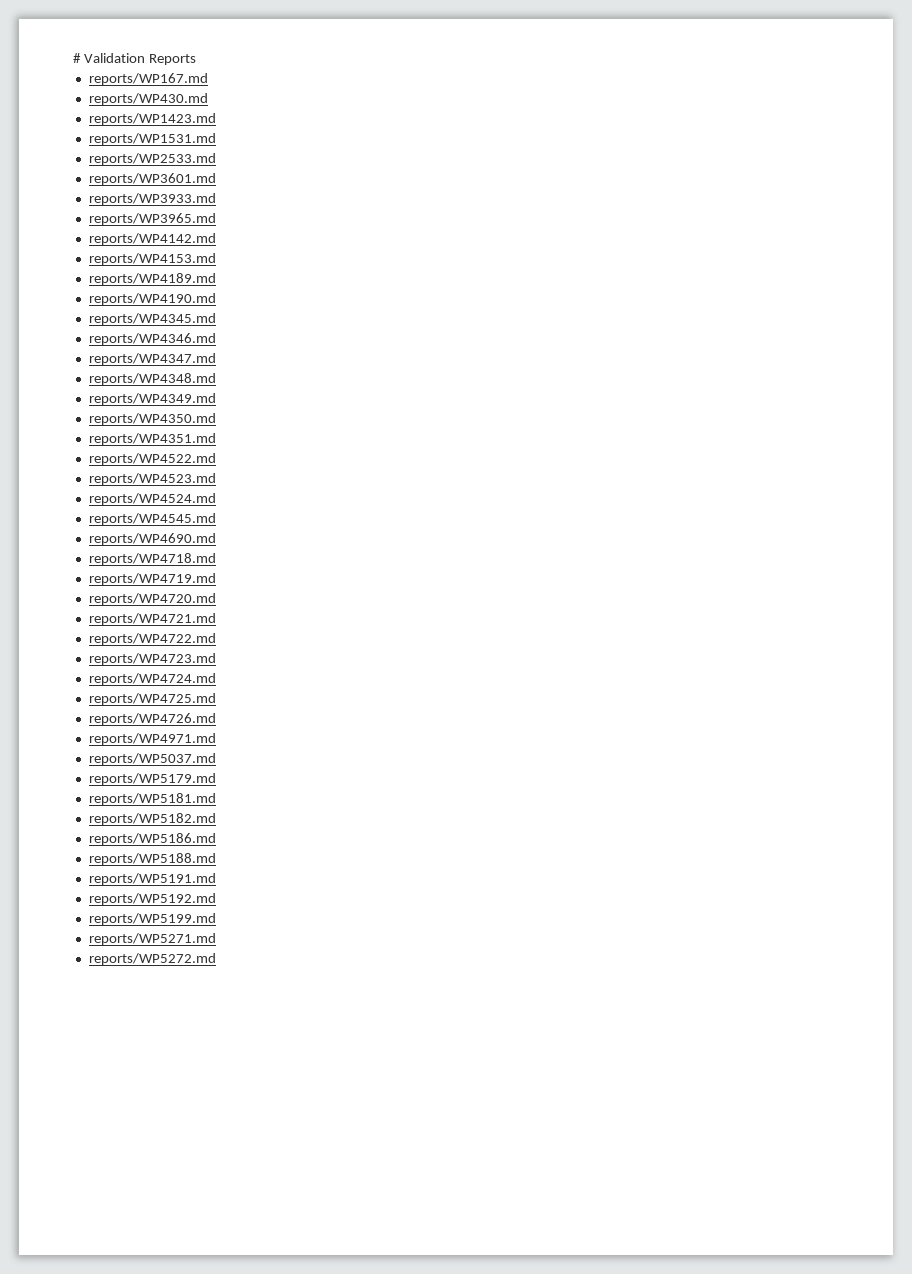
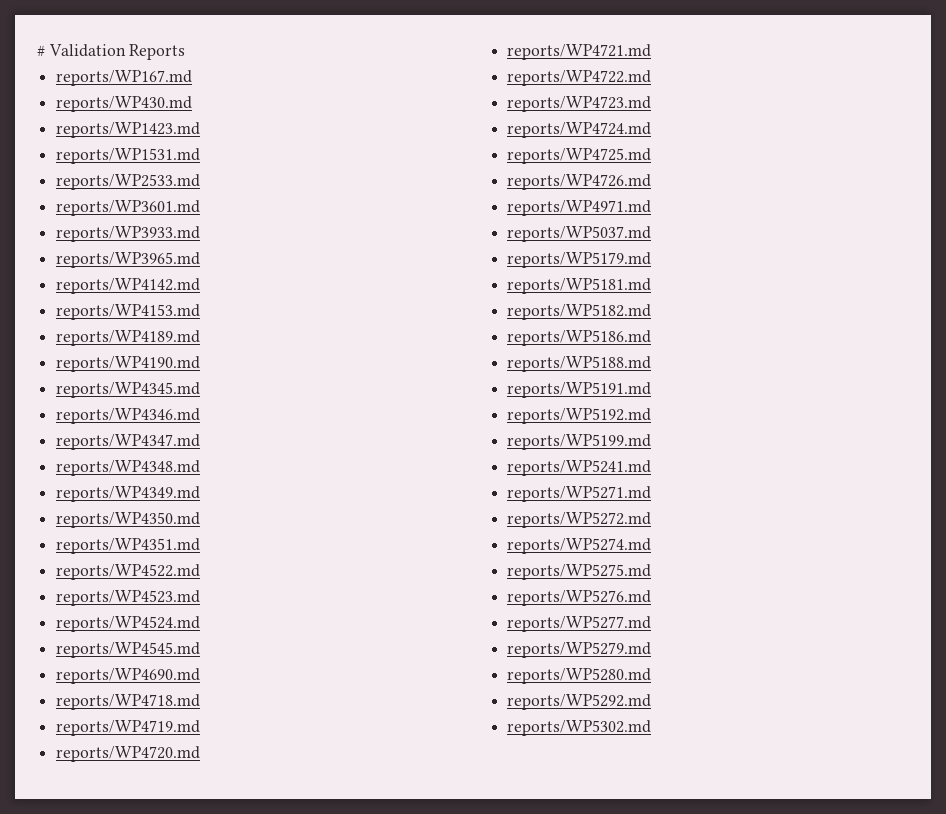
+ reports/WP5241.md
+ reports/WP5274.md
+ reports/WP5275.md
+ reports/WP5276.md
+ reports/WP5277.md
+ reports/WP5279.md
+ reports/WP5280.md
+ reports/WP5292.md
+ reports/WP5302.md

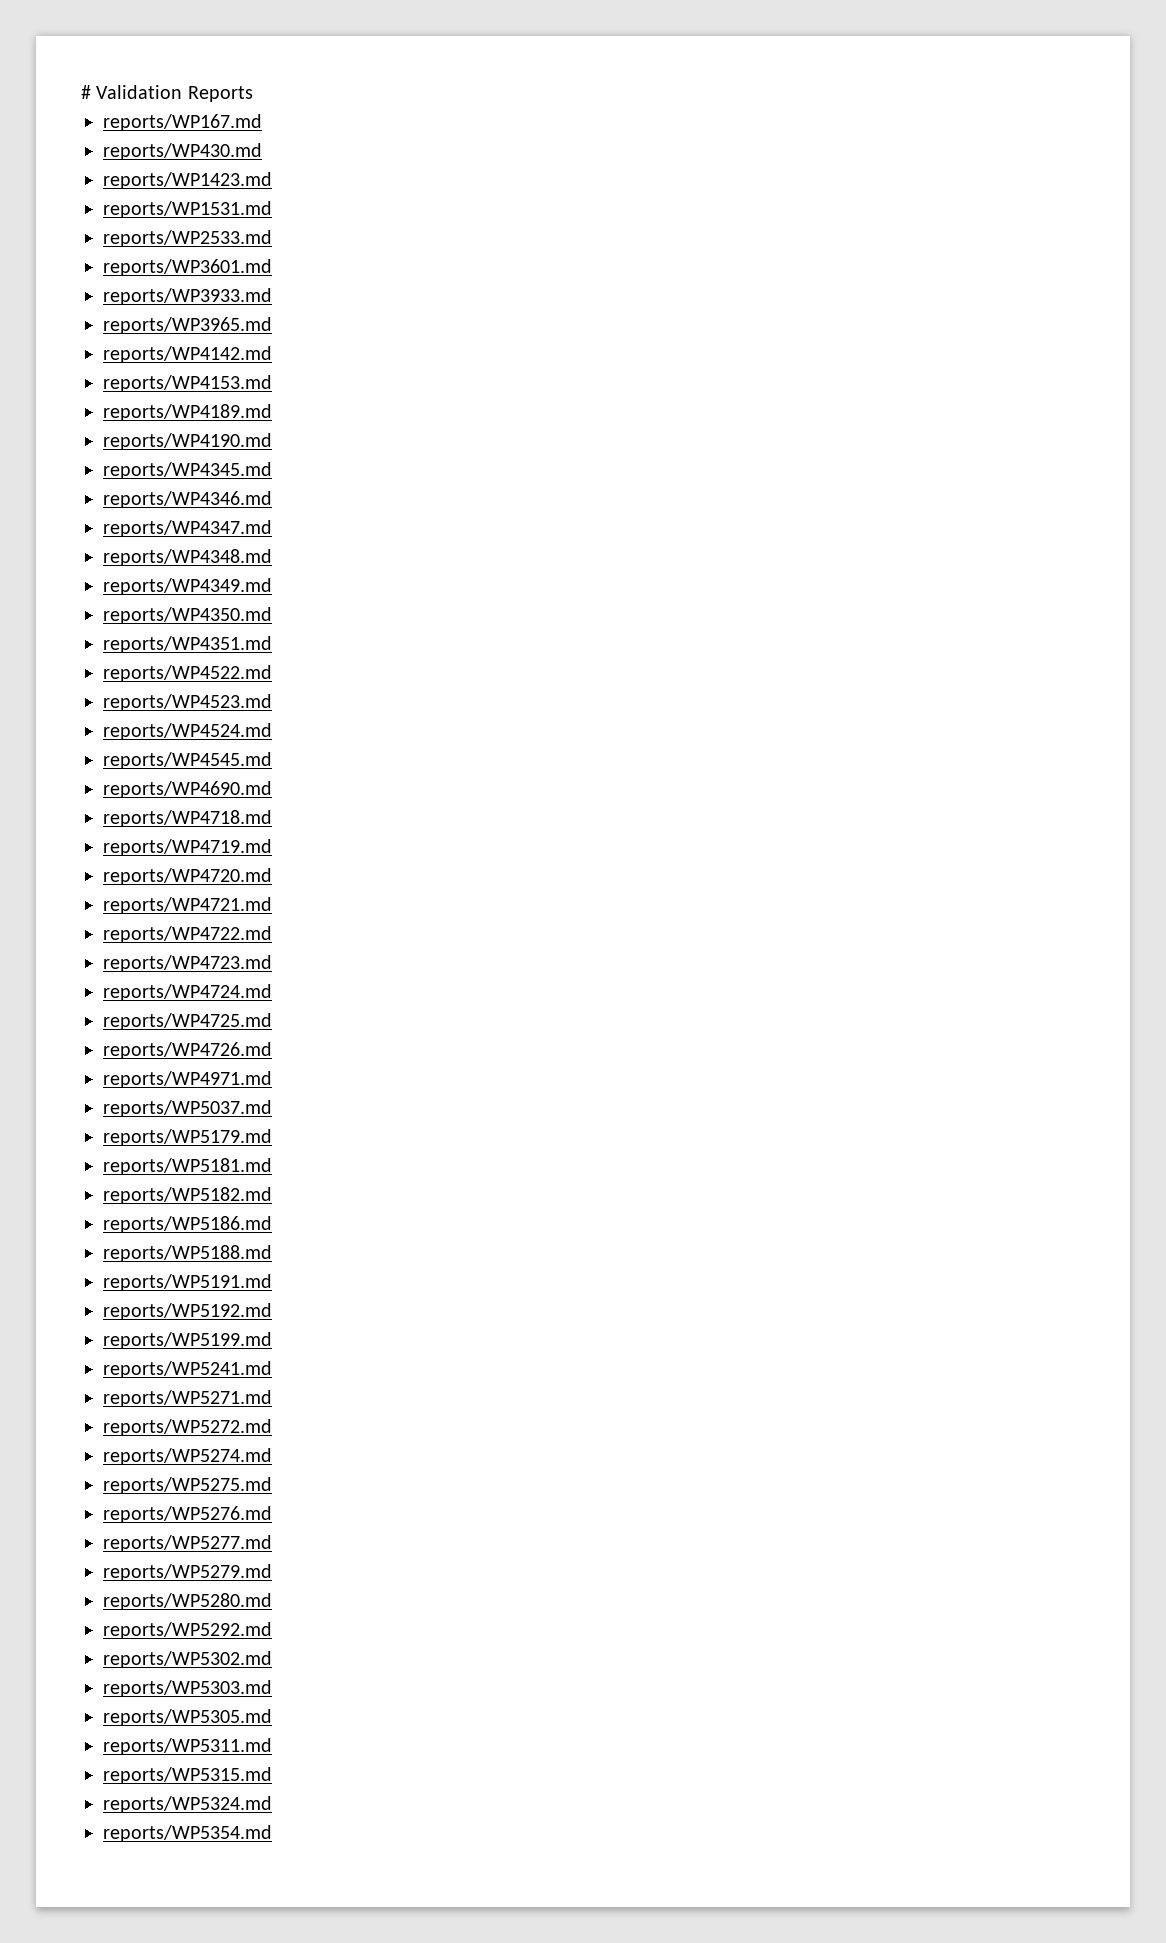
+ reports/WP5303.md
+ reports/WP5305.md
+ reports/WP5311.md
+ reports/WP5315.md
+ reports/WP5324.md
+ reports/WP5354.md

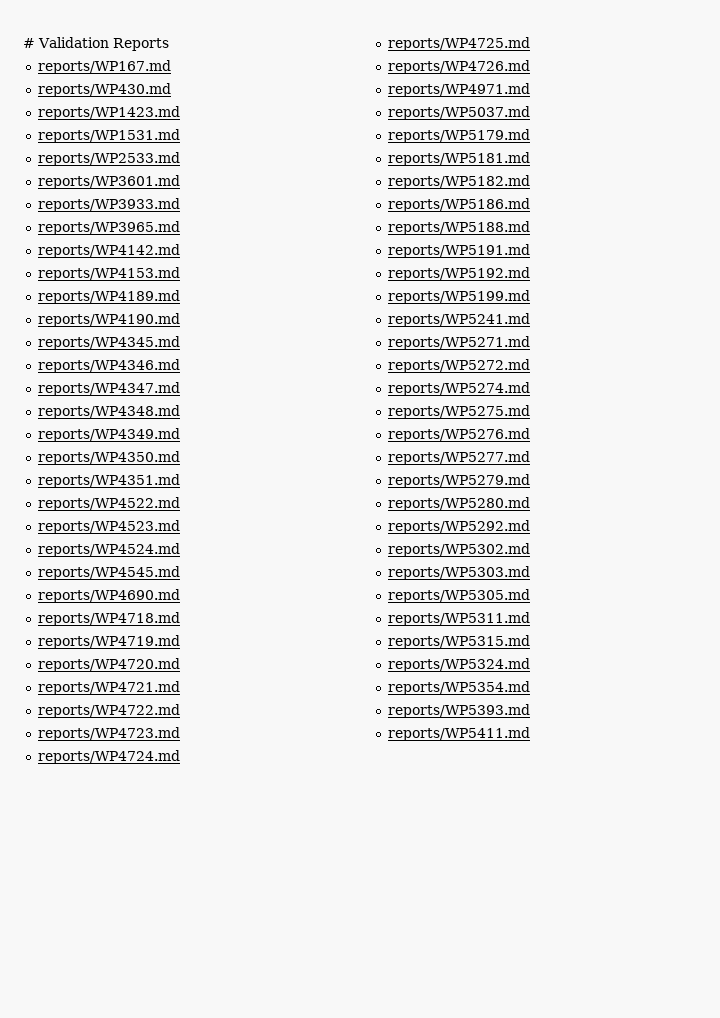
+ reports/WP5393.md
+ reports/WP5411.md

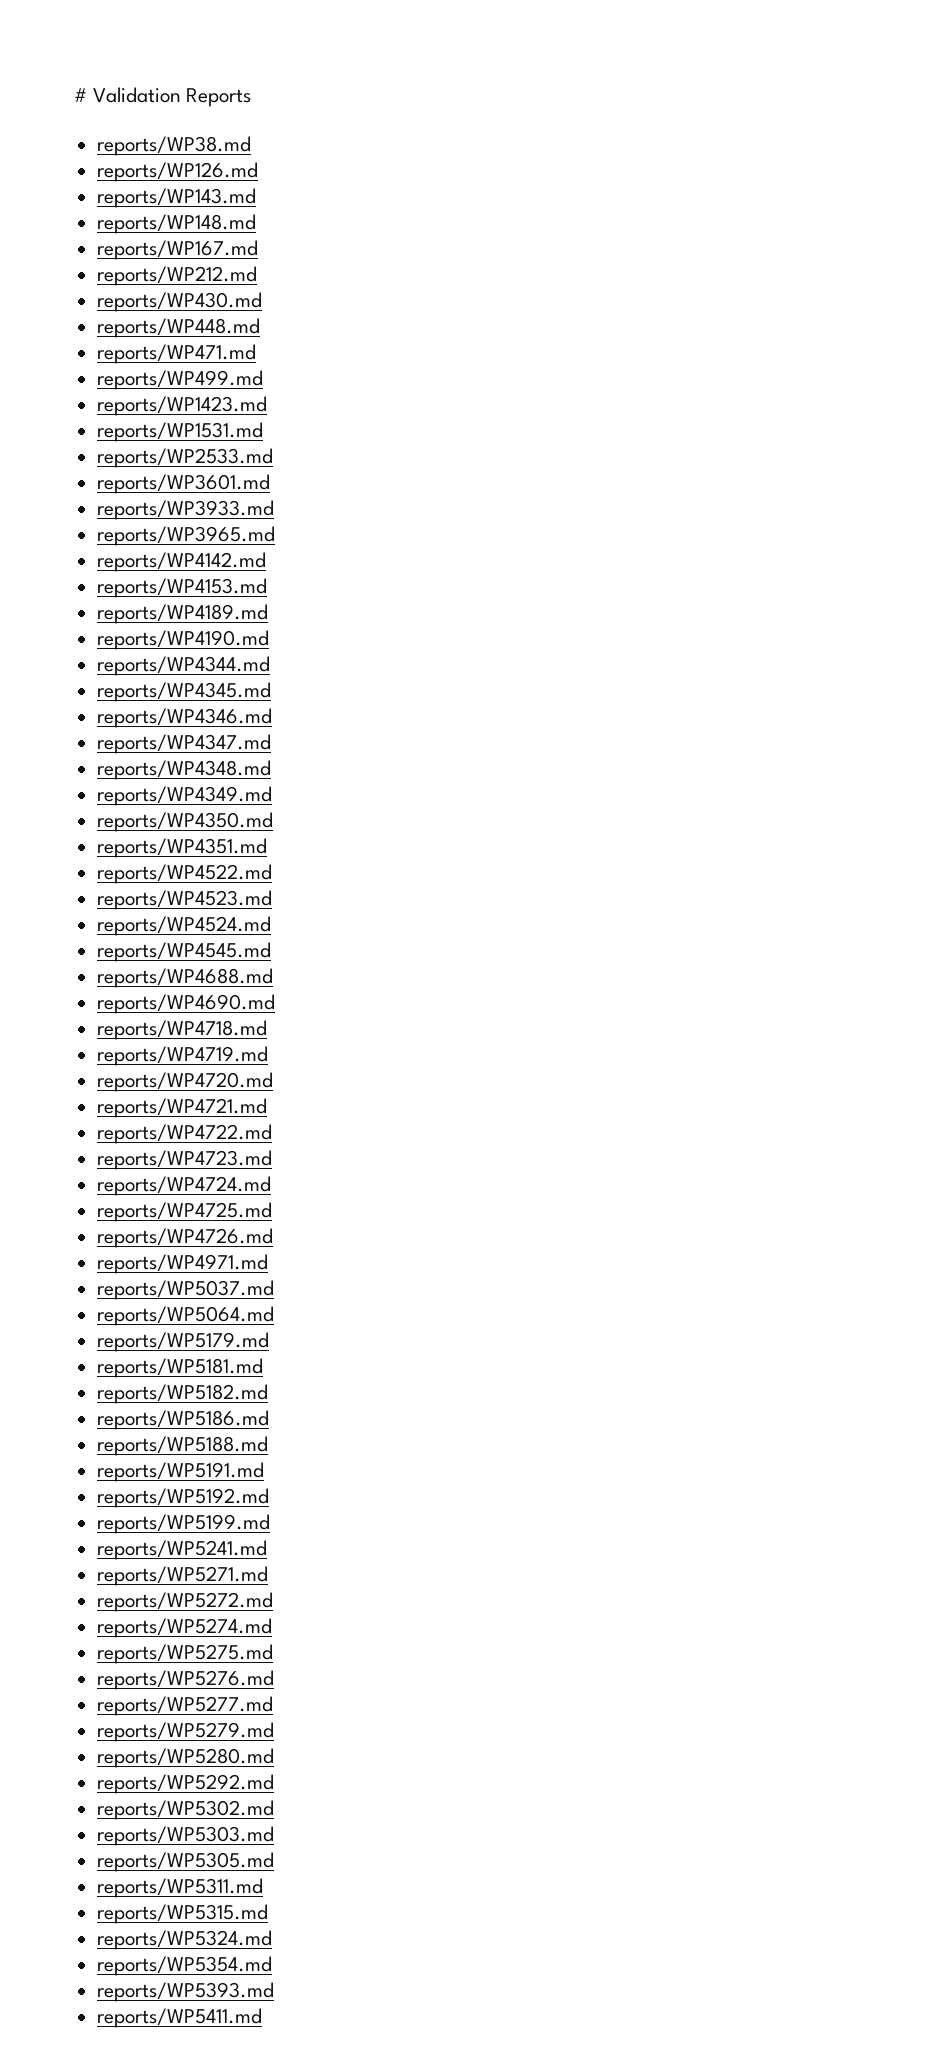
+ reports/WP38.md
+ reports/WP126.md
+ reports/WP143.md
+ reports/WP148.md
+ reports/WP212.md
+ reports/WP448.md
+ reports/WP471.md
+ reports/WP499.md
+ reports/WP4344.md
+ reports/WP4688.md
+ reports/WP5064.md

